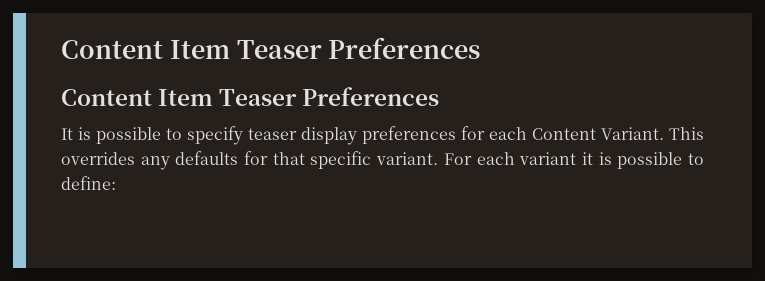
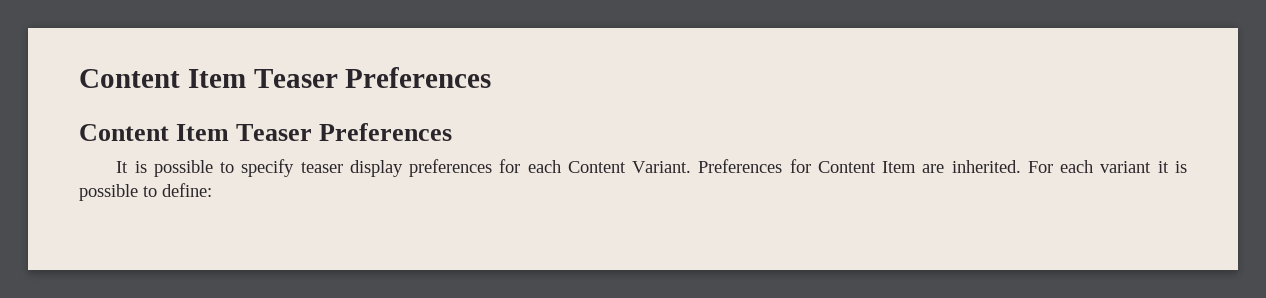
- This overrides any defaults for that specific variant.
+ Preferences for Content Item are inherited.

